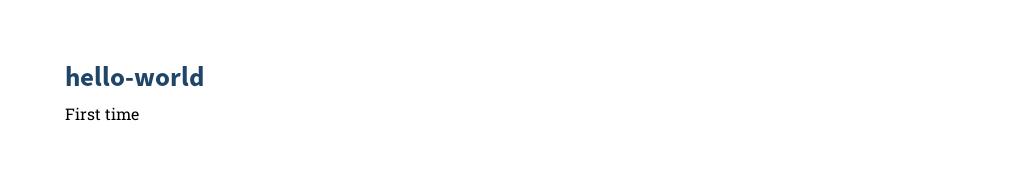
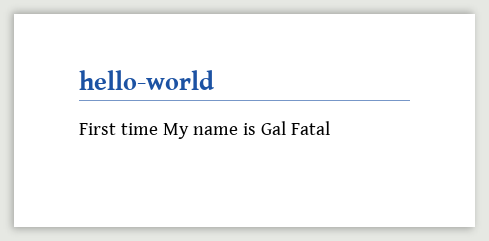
- First time
+ First time My name is Gal Fatal

